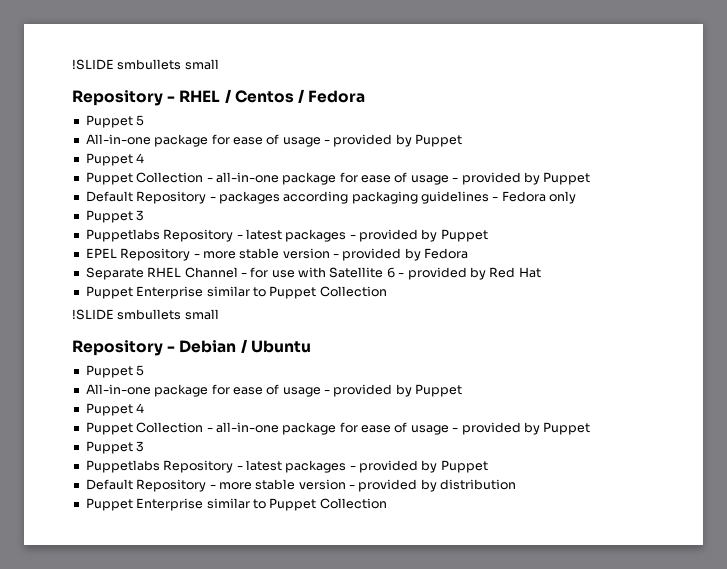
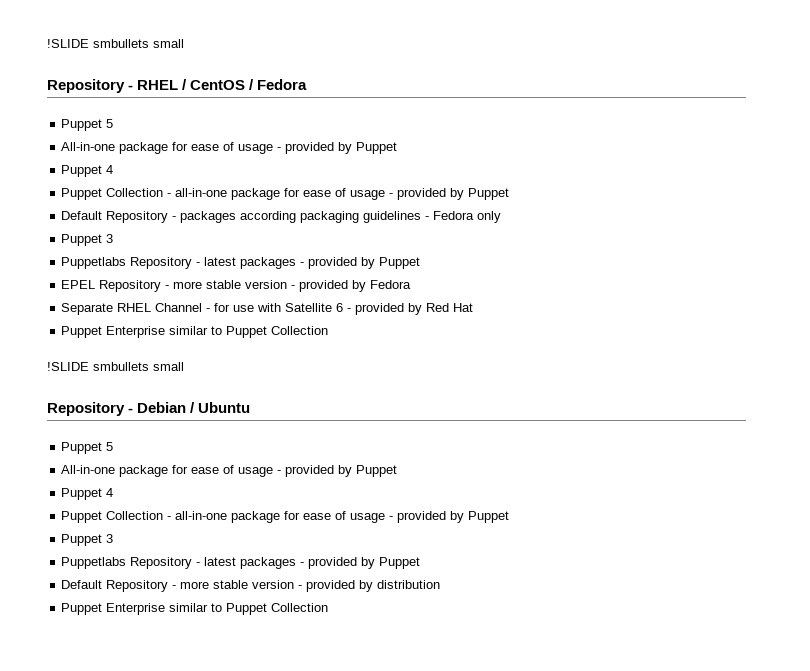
- Repository - RHEL / Centos / Fedora
+ Repository - RHEL / CentOS / Fedora

